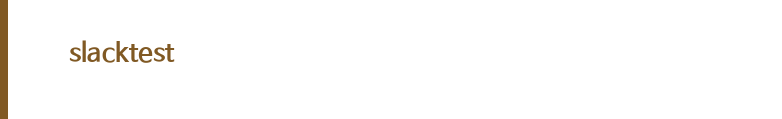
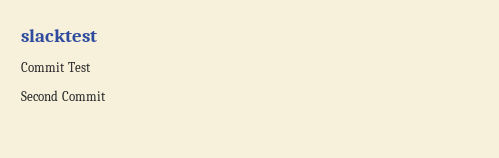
+ Commit Test
+ Second Commit

